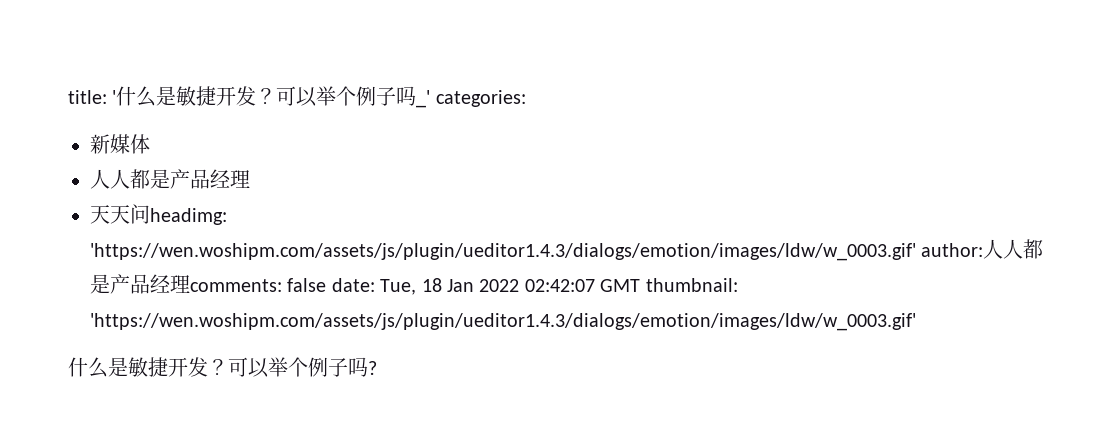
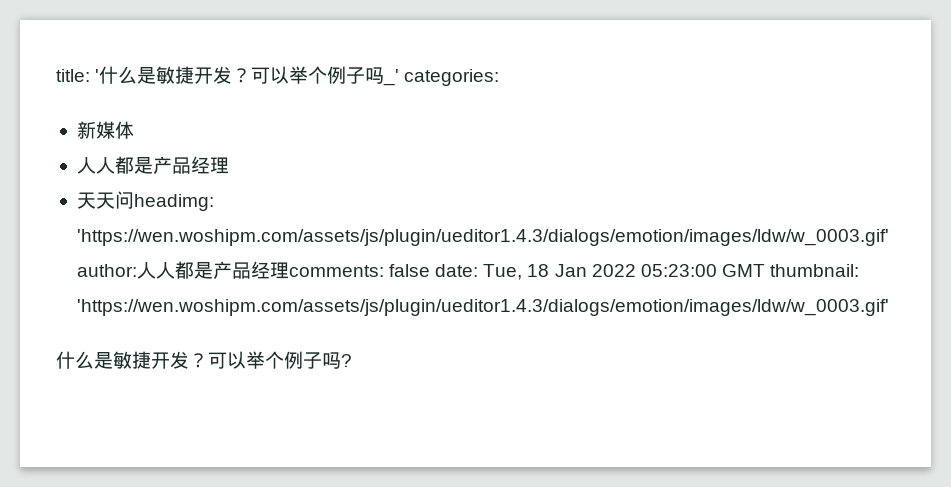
- 天天问headimg: 'https://wen.woshipm.com/assets/js/plugin/ueditor1.4.3/dialogs/emotion/images/ldw/w_0003.gif' author:人人都是产品经理comments: false date: Tue, 18 Jan 2022 02:42:07 GMT thumbnail: 'https://wen.woshipm.com/assets/js/plugin/ueditor1.4.3/dialogs/emotion/images/ldw/w_0003.gif'
+ 天天问headimg: 'https://wen.woshipm.com/assets/js/plugin/ueditor1.4.3/dialogs/emotion/images/ldw/w_0003.gif' author:人人都是产品经理comments: false date: Tue, 18 Jan 2022 05:23:00 GMT thumbnail: 'https://wen.woshipm.com/assets/js/plugin/ueditor1.4.3/dialogs/emotion/images/ldw/w_0003.gif'

